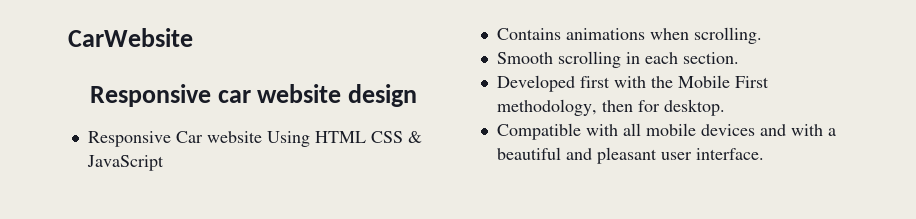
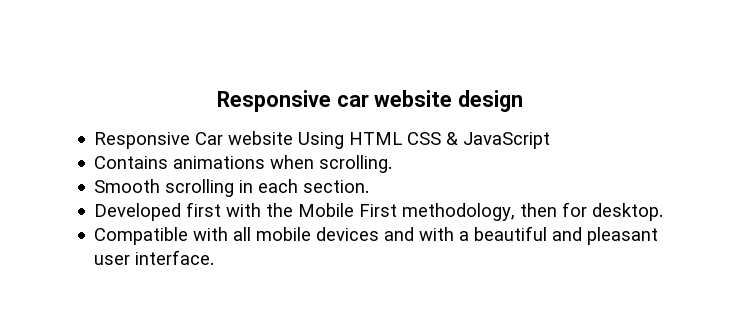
- CarWebsite

